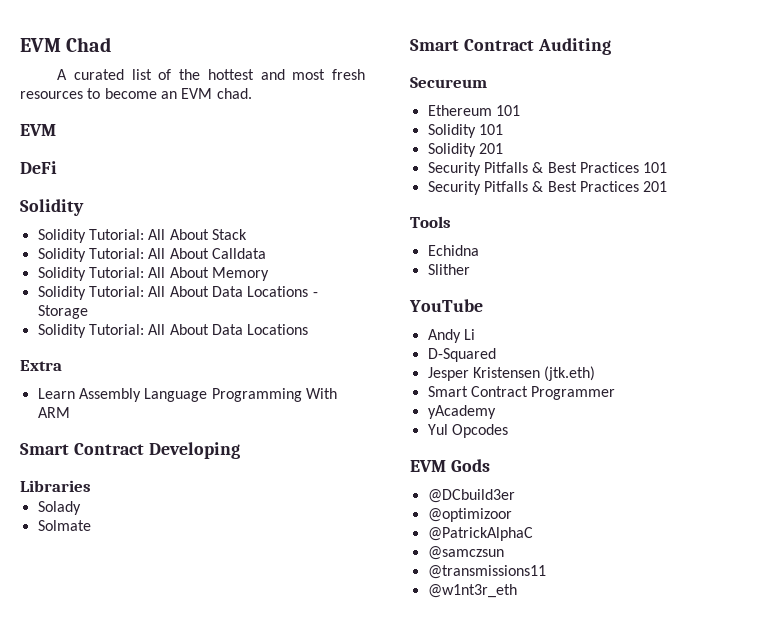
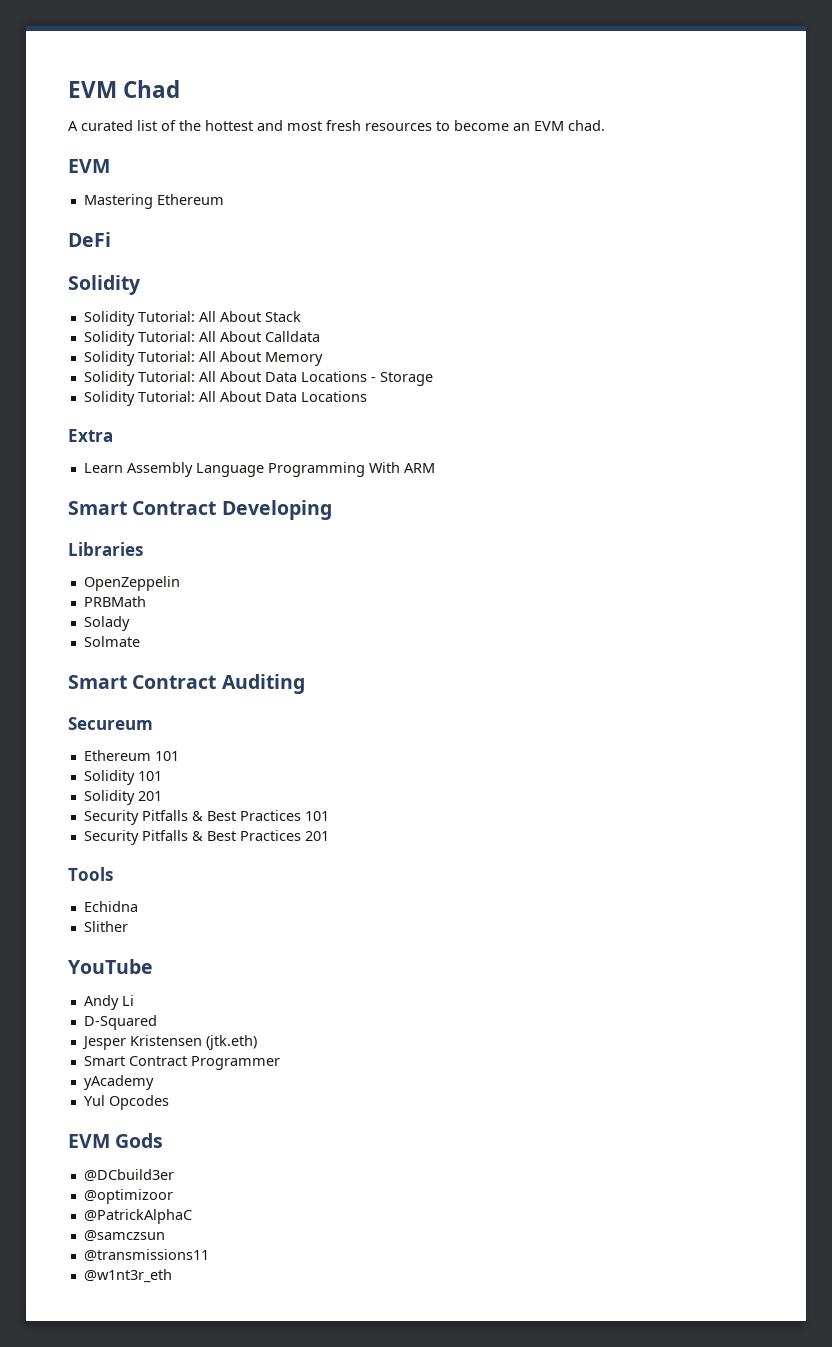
+ Mastering Ethereum
+ OpenZeppelin
+ PRBMath

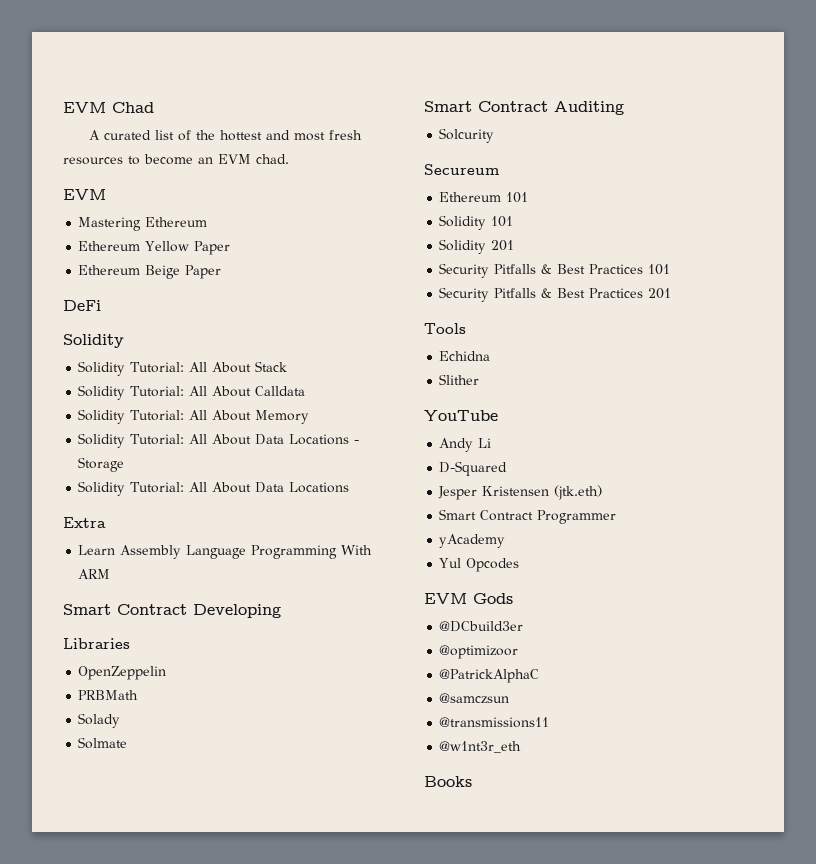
+ Ethereum Yellow Paper
+ Ethereum Beige Paper
+ Solcurity
+ Books

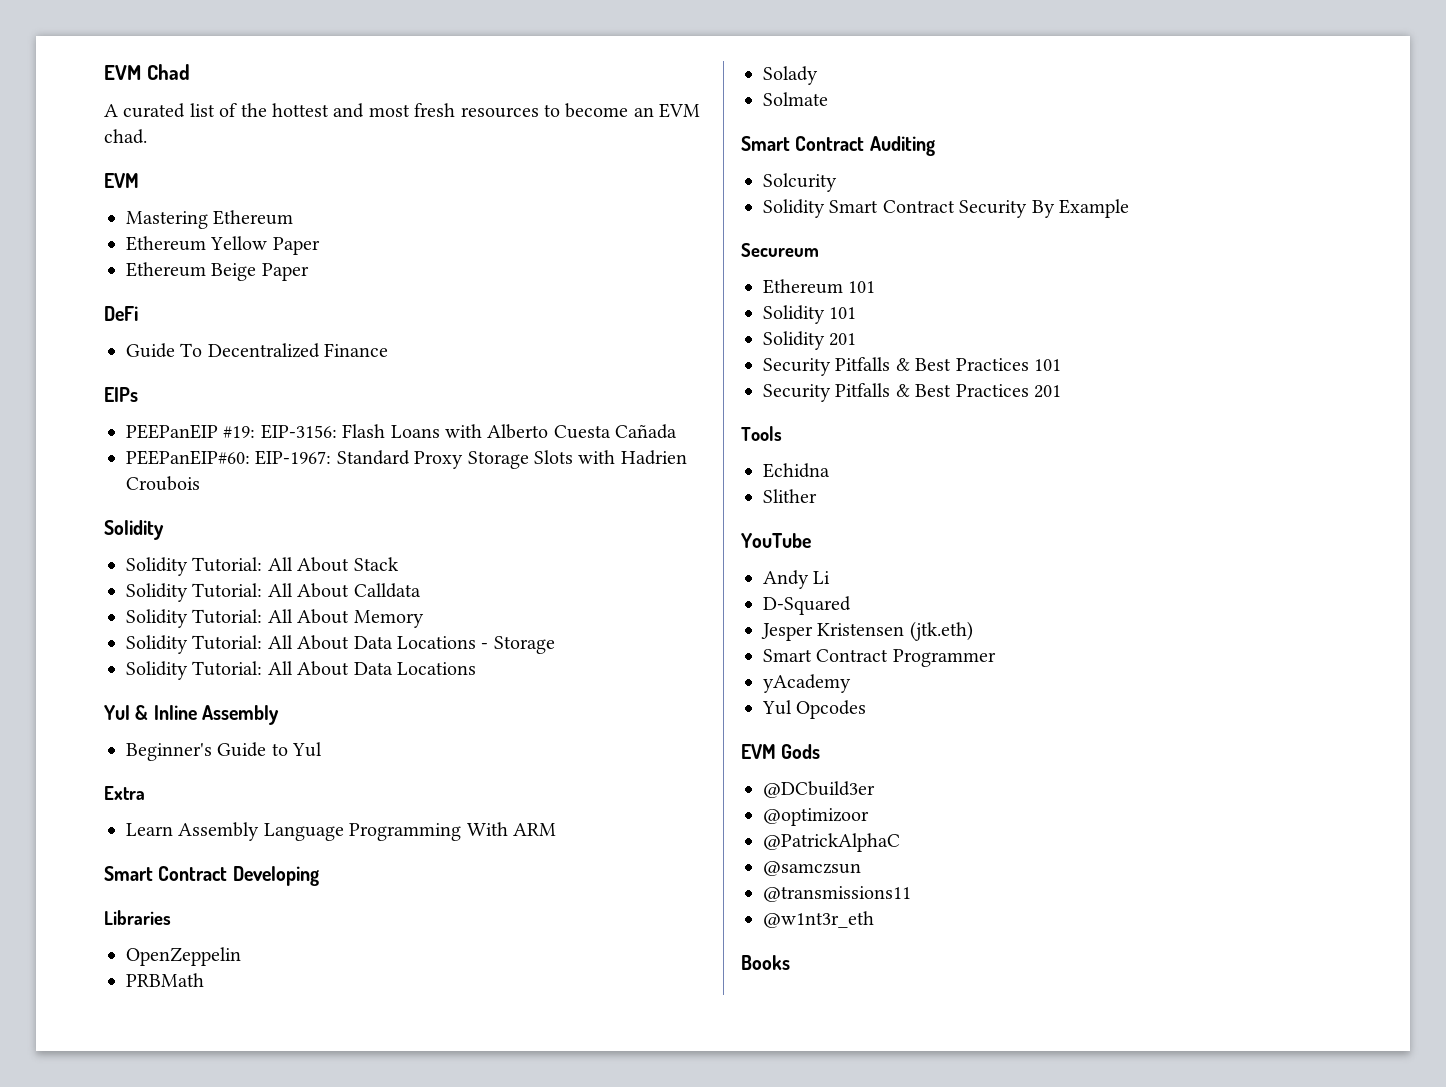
+ Guide To Decentralized Finance
+ EIPs
+ PEEPanEIP #19: EIP-3156: Flash Loans with Alberto Cuesta Cañada
+ PEEPanEIP#60: EIP-1967: Standard Proxy Storage Slots with Hadrien Croubois
+ Yul & Inline Assembly
+ Beginner's Guide to Yul
+ Solidity Smart Contract Security By Example

